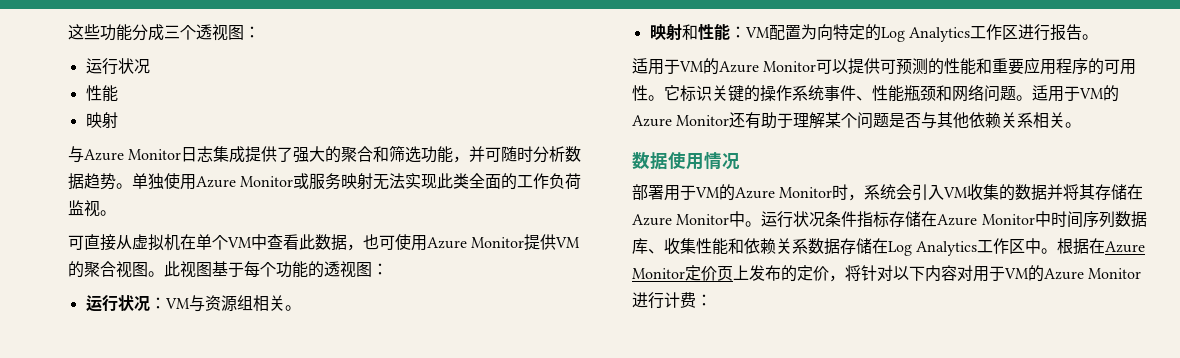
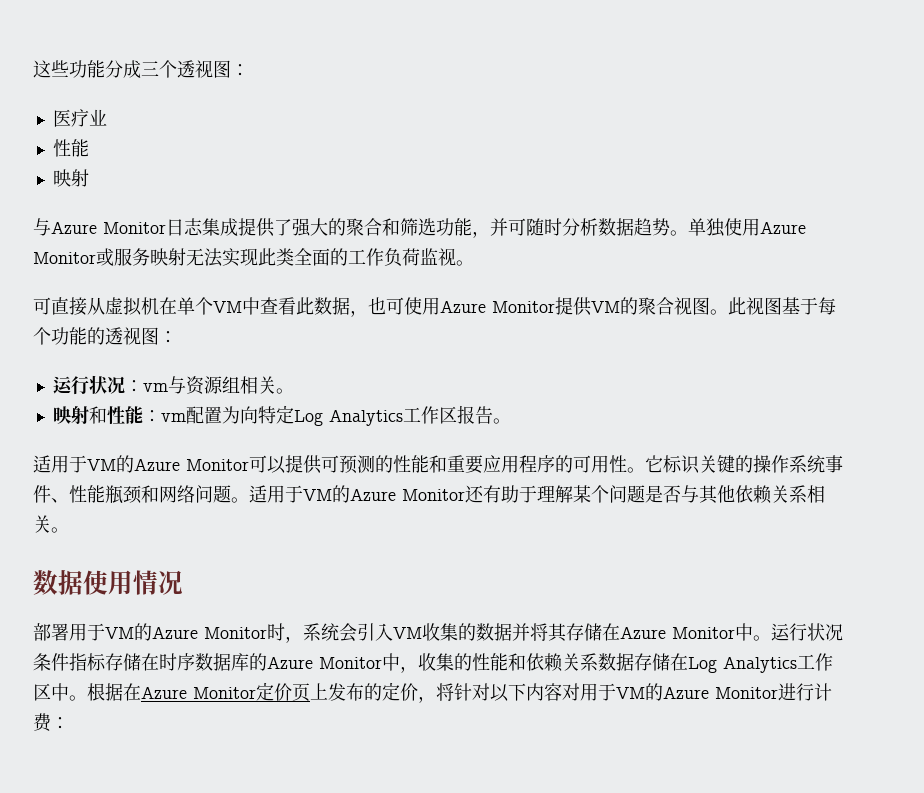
  这些功能分成三个透视图：
- 运行状况
+ 医疗业
- 运行状况：VM与资源组相关。
+ 运行状况：vm与资源组相关。
- 映射和性能：VM配置为向特定的Log Analytics工作区进行报告。
+ 映射和性能：vm配置为向特定Log Analytics工作区报告。
- 运行状况条件指标存储在Azure Monitor中时间序列数据库、收集性能和依赖关系数据存储在Log Analytics工作区中。
+ 运行状况条件指标存储在时序数据库的Azure Monitor中，收集的性能和依赖关系数据存储在Log Analytics工作区中。

